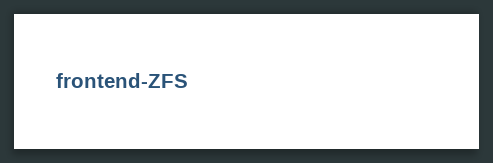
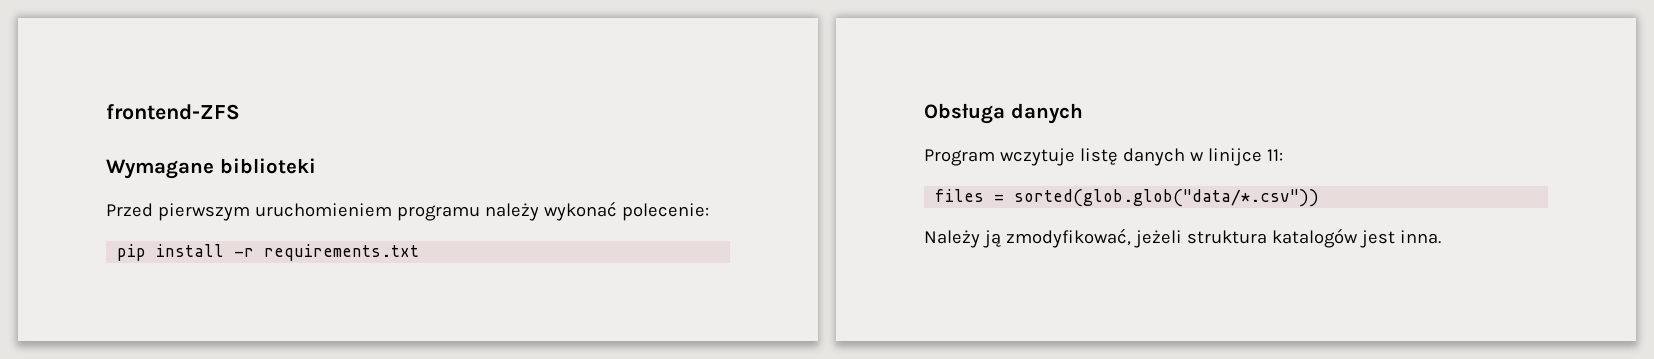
+ Wymagane biblioteki
+ Przed pierwszym uruchomieniem programu należy wykonać polecenie:
+ pip install -r requirements.txt
+ Obsługa danych
+ Program wczytuje listę danych w linijce 11:
+ files = sorted(glob.glob("data/*.csv"))
+ Należy ją zmodyfikować, jeżeli struktura katalogów jest inna.

